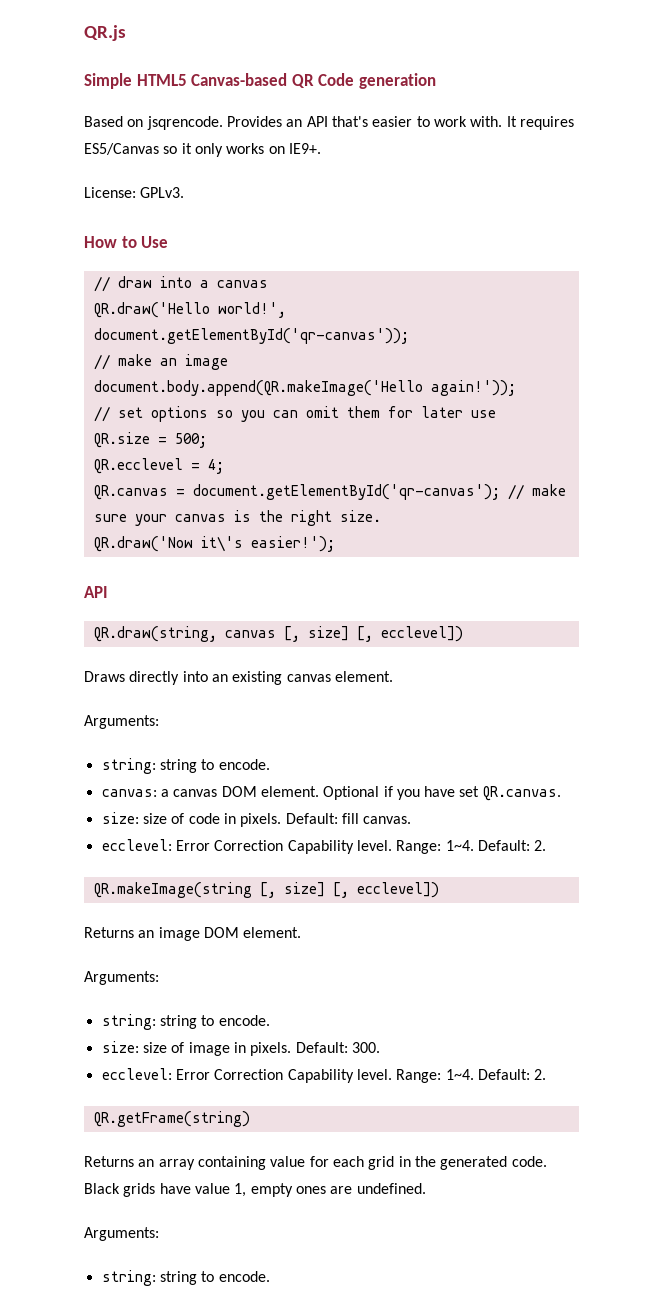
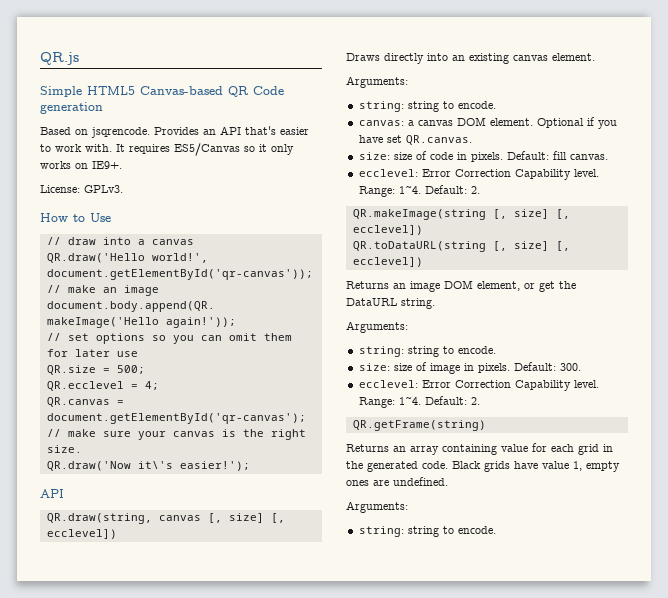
+ QR.toDataURL(string [, size] [, ecclevel])
- Returns an image DOM element.
+ Returns an image DOM element, or get the DataURL string.

